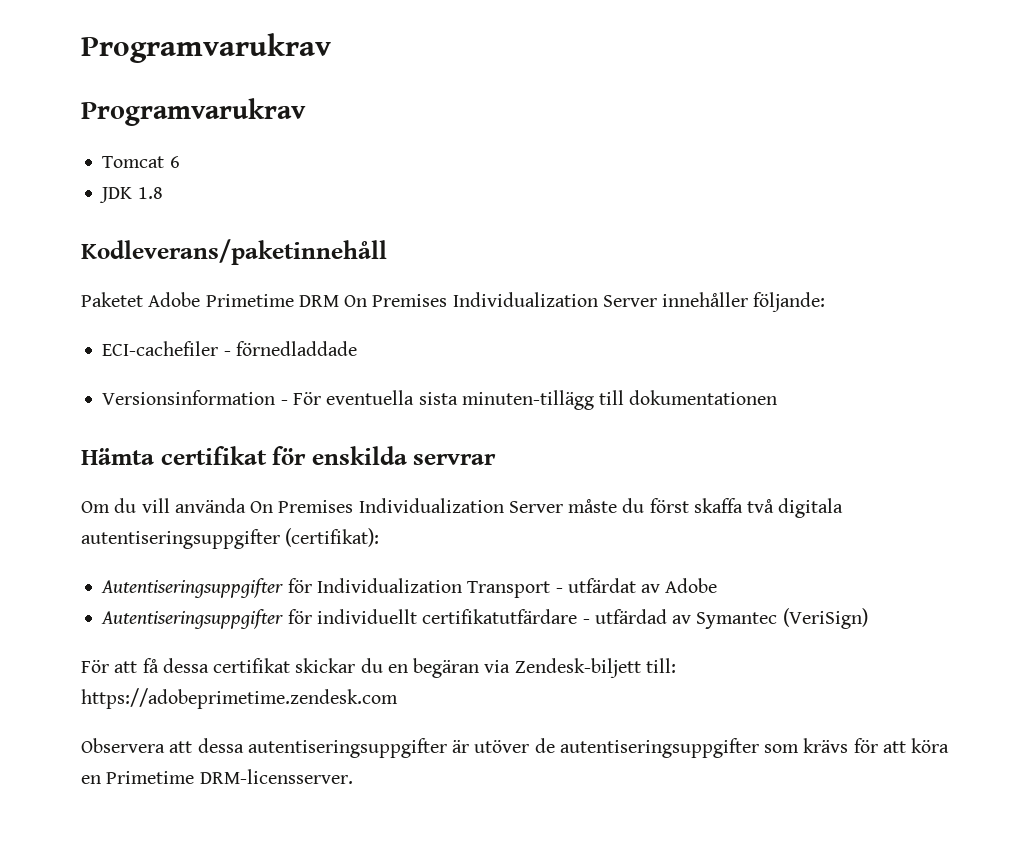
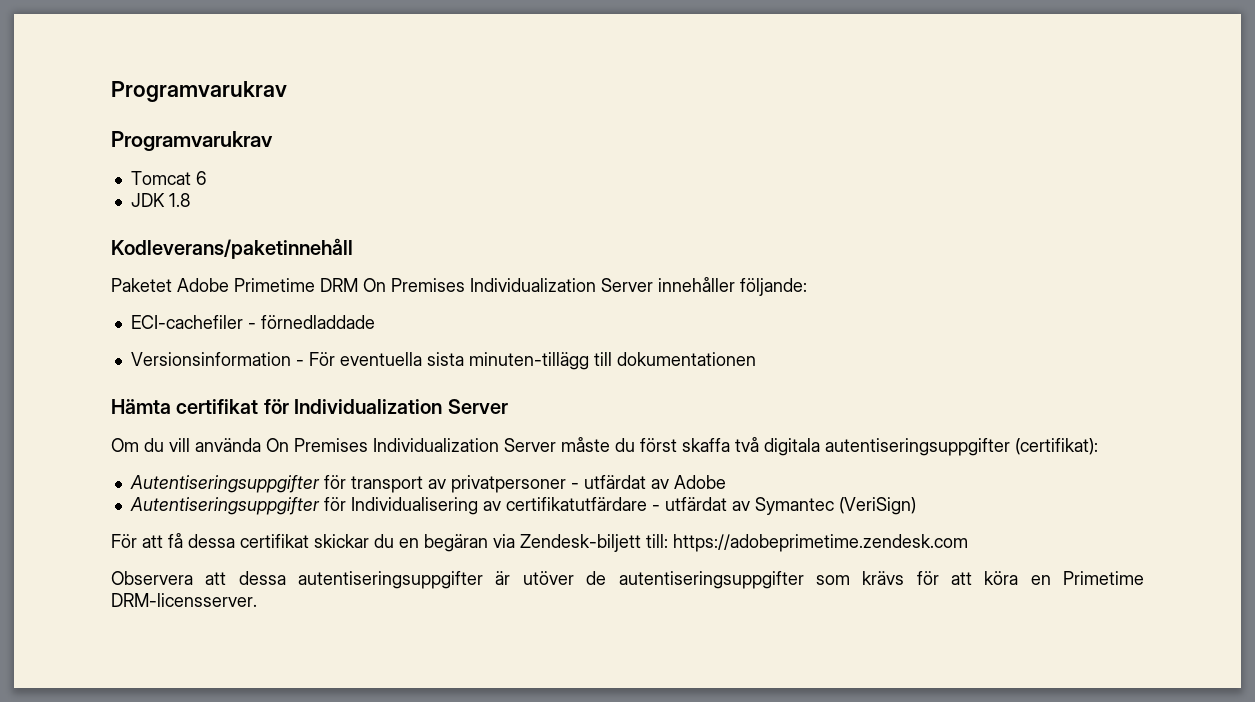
- Hämta certifikat för enskilda servrar
+ Hämta certifikat för Individualization Server
- Autentiseringsuppgifter för Individualization Transport - utfärdat av Adobe
+ Autentiseringsuppgifter för transport av privatpersoner - utfärdat av Adobe
- Autentiseringsuppgifter för individuellt certifikatutfärdare - utfärdad av Symantec (VeriSign)
+ Autentiseringsuppgifter för Individualisering av certifikatutfärdare - utfärdat av Symantec (VeriSign)

